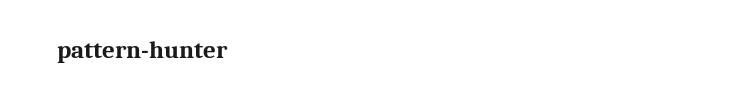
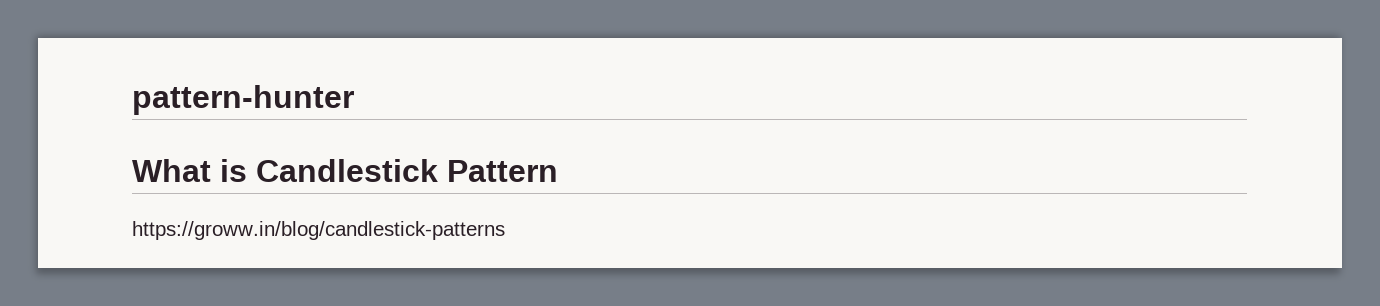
+ What is Candlestick Pattern
+ https://groww.in/blog/candlestick-patterns

